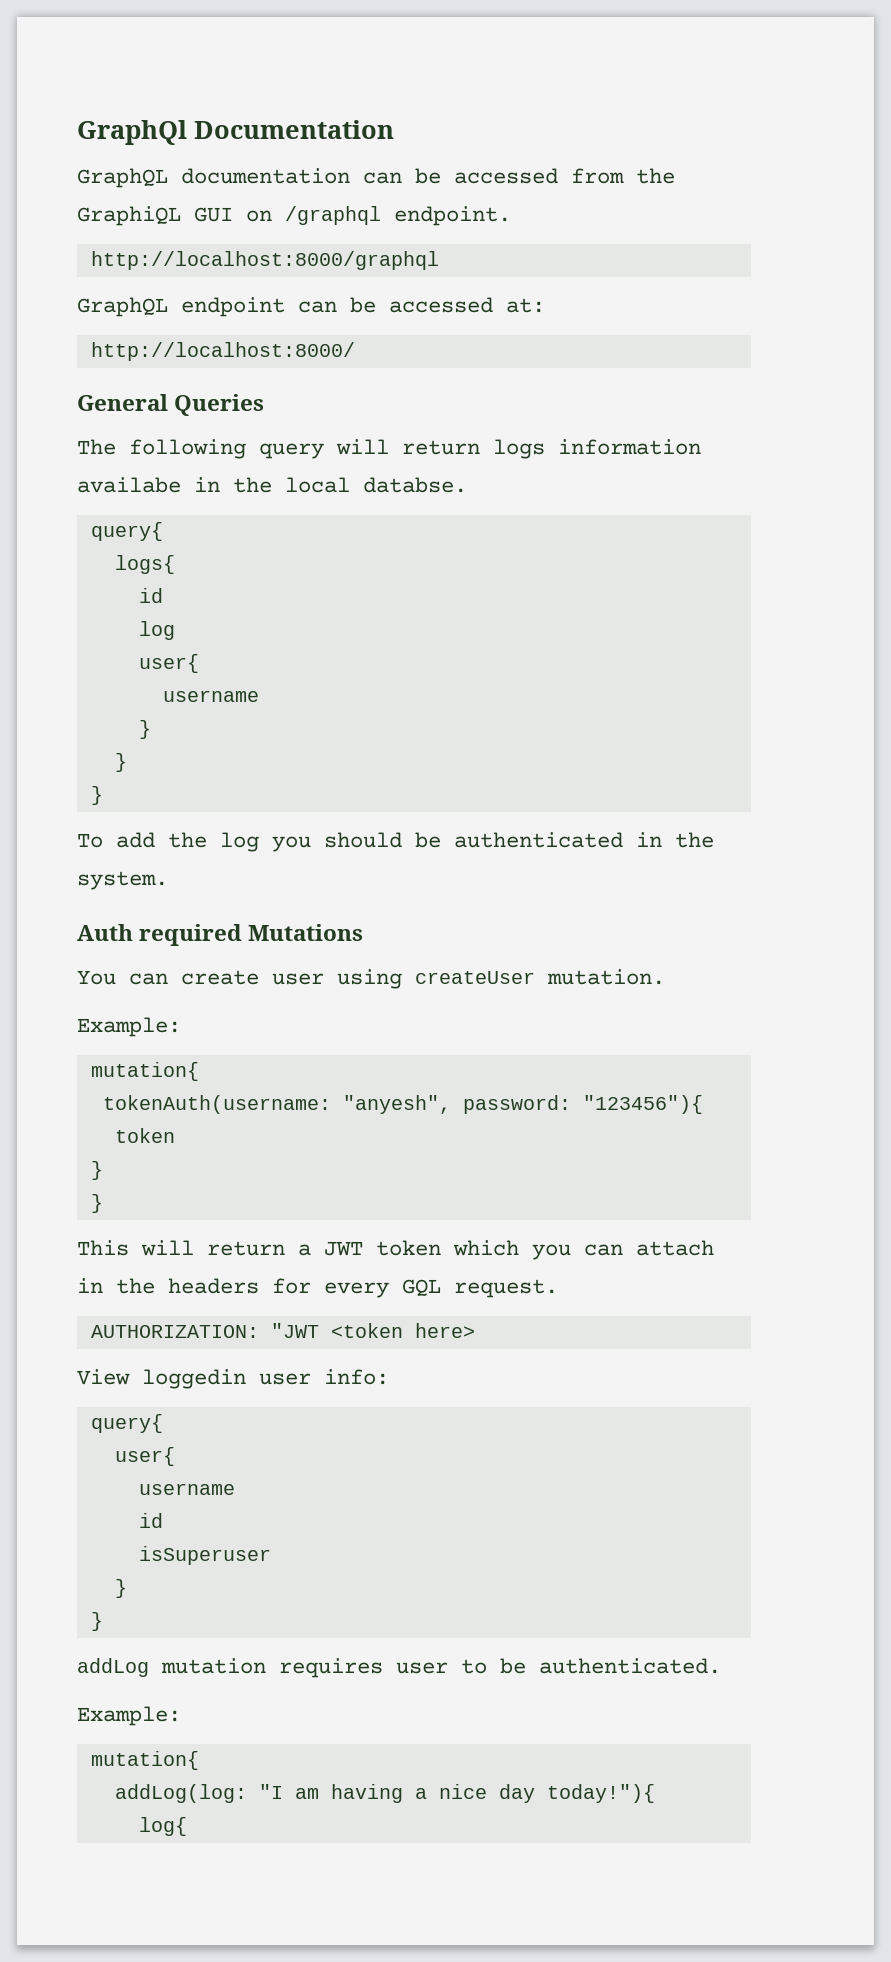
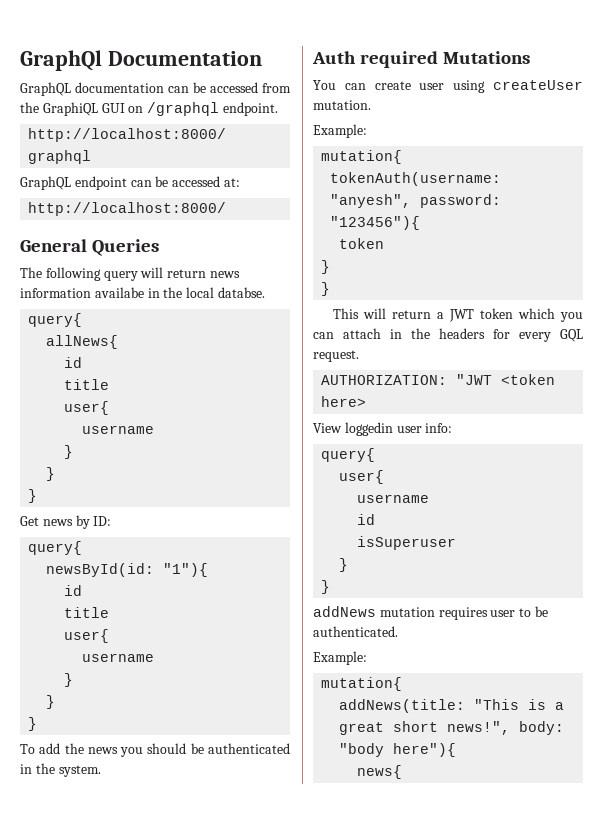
- The following query will return logs information availabe in the local databse.
+ The following query will return news information availabe in the local databse.
- logs{
+ allNews{
  id
- log
+ title
+ user{
+ username
+ }
+ }
+ }
+ Get news by ID:
+ query{
+ newsById(id: "1"){
+ id
+ title
- To add the log you should be authenticated in the system.
+ To add the news you should be authenticated in the system.
- addLog mutation requires user to be authenticated.
+ addNews mutation requires user to be authenticated.
- addLog(log: "I am having a nice day today!"){
- log{
+ addNews(title: "This is a great short news!", body: "body here"){
+ news{

